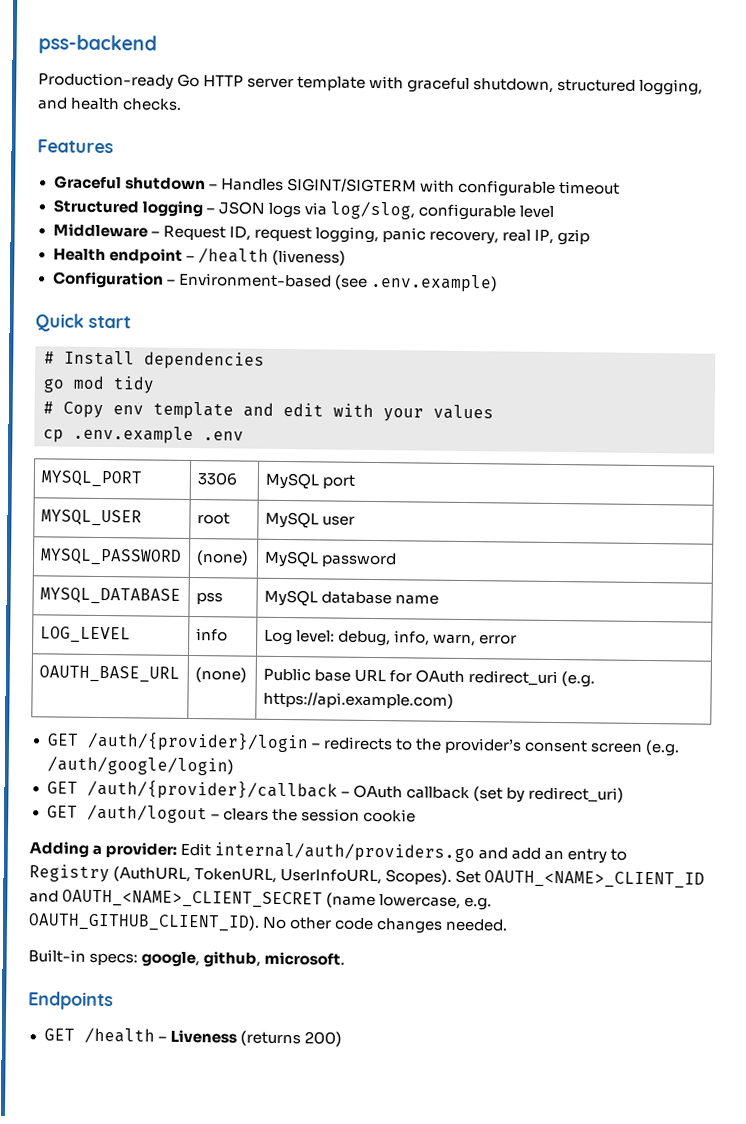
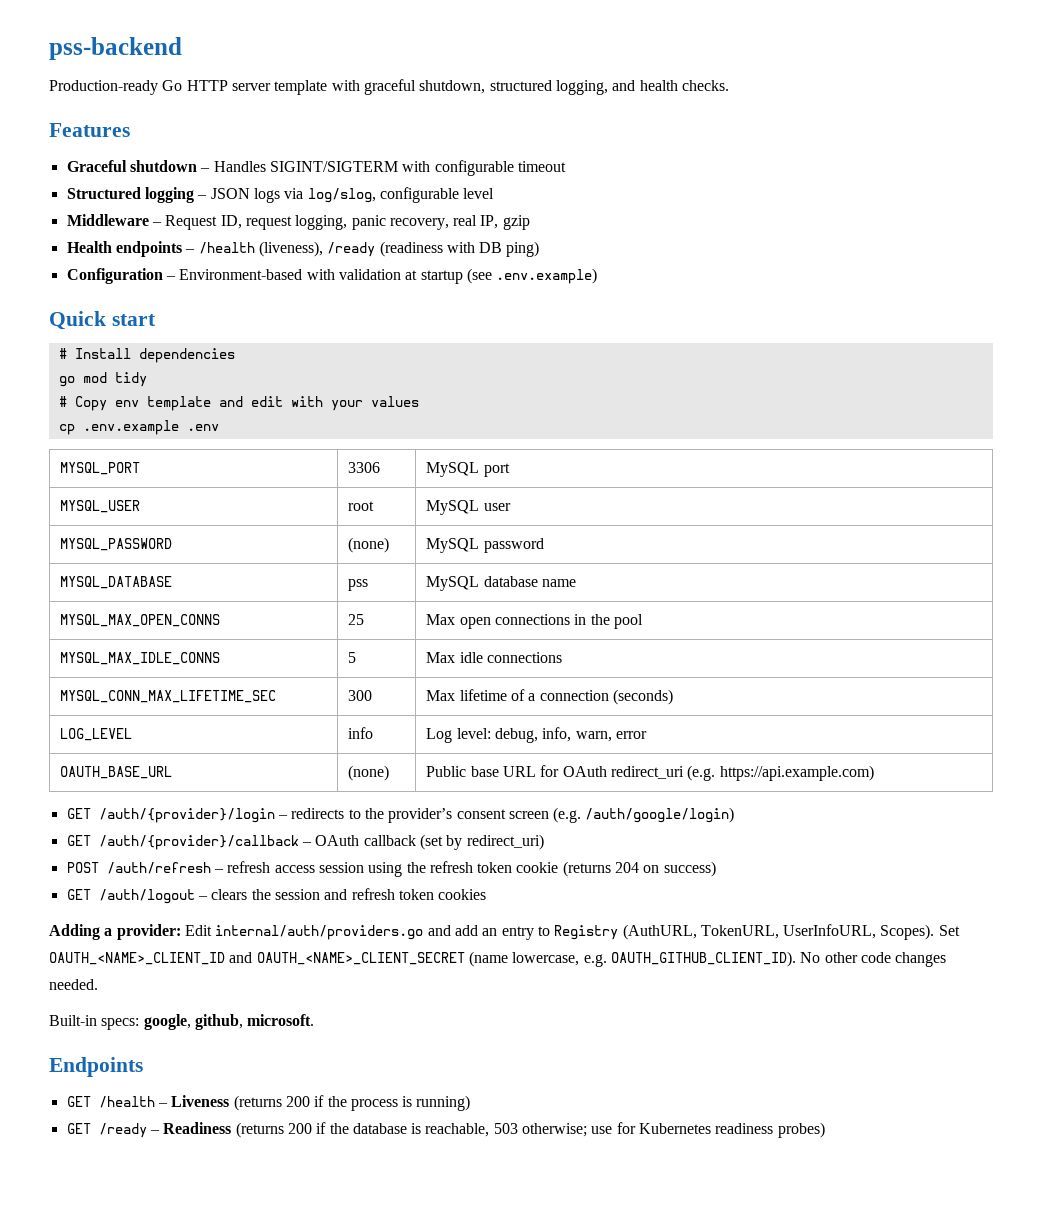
- Health endpoint – /health (liveness)
+ Health endpoints – /health (liveness), /ready (readiness with DB ping)
- Configuration – Environment-based (see .env.example)
+ Configuration – Environment-based with validation at startup (see .env.example)
+ MYSQL_MAX_OPEN_CONNS | 25 | Max open connections in the pool
+ MYSQL_MAX_IDLE_CONNS | 5 | Max idle connections
+ MYSQL_CONN_MAX_LIFETIME_SEC | 300 | Max lifetime of a connection (seconds)
+ POST /auth/refresh – refresh access session using the refresh token cookie (returns 204 on success)
- GET /auth/logout – clears the session cookie
+ GET /auth/logout – clears the session and refresh token cookies
- GET /health – Liveness (returns 200)
+ GET /health – Liveness (returns 200 if the process is running)
+ GET /ready – Readiness (returns 200 if the database is reachable, 503 otherwise; use for Kubernetes readiness probes)

